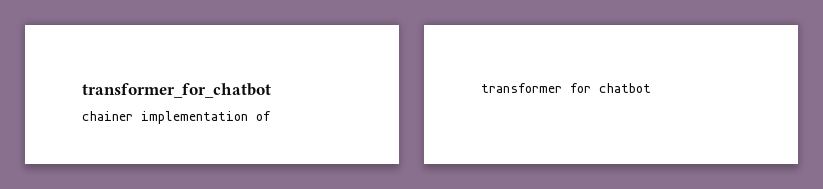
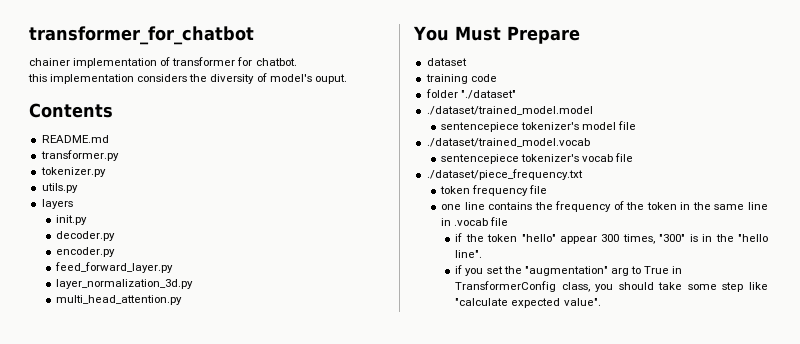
- chainer implementation of transformer for chatbot
+ chainer implementation of transformer for chatbot.
+ this implementation considers the diversity of model's ouput.
+ Contents
+ README.md
+ transformer.py
+ tokenizer.py
+ utils.py
+ layers
+ init.py
+ decoder.py
+ encoder.py
+ feed_forward_layer.py
+ layer_normalization_3d.py
+ multi_head_attention.py
+ You Must Prepare
+ dataset
+ training code
+ folder "./dataset"
+ ./dataset/trained_model.model
+ sentencepiece tokenizer's model file
+ ./dataset/trained_model.vocab
+ sentencepiece tokenizer's vocab file
+ ./dataset/piece_frequency.txt
+ token frequency file
+ one line contains the frequency of the token in the same line in .vocab file
+ if the token "hello" appear 300 times, "300" is in the "hello line".
+ if you set the "augmentation" arg to True in TransformerConfig class, you should take some step like "calculate expected value".

